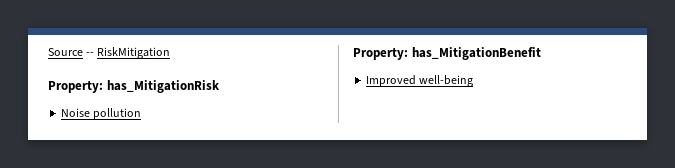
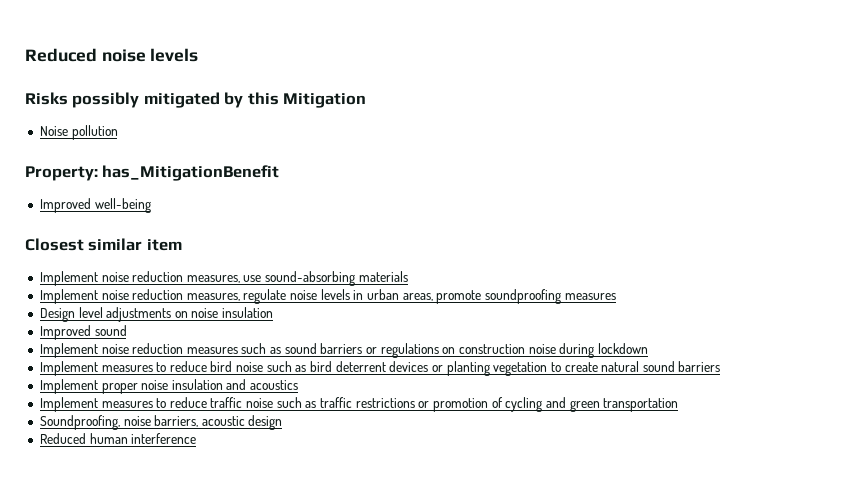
- Source -- RiskMitigation
- Property: has_MitigationRisk
+ Reduced noise levels
+ Risks possibly mitigated by this Mitigation
+ Closest similar item
+ Implement noise reduction measures, use sound-absorbing materials
+ Implement noise reduction measures, regulate noise levels in urban areas, promote soundproofing measures
+ Design level adjustments on noise insulation
+ Improved sound
+ Implement noise reduction measures such as sound barriers or regulations on construction noise during lockdown
+ Implement measures to reduce bird noise such as bird deterrent devices or planting vegetation to create natural sound barriers
+ Implement proper noise insulation and acoustics
+ Implement measures to reduce traffic noise such as traffic restrictions or promotion of cycling and green transportation
+ Soundproofing, noise barriers, acoustic design
+ Reduced human interference

